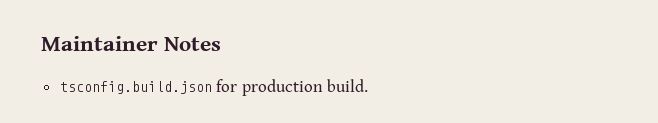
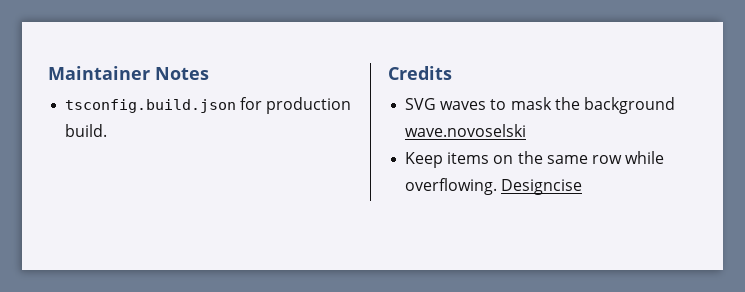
+ Credits
+ SVG waves to mask the background wave.novoselski
+ Keep items on the same row while overflowing. Designcise

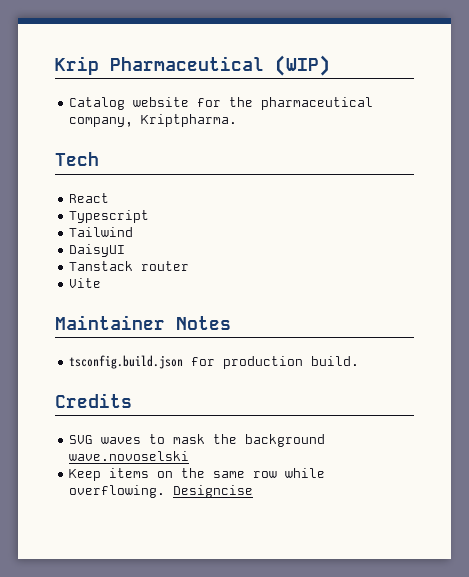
+ Krip Pharmaceutical (WIP)
+ Catalog website for the pharmaceutical company, Kriptpharma.
+ Tech
+ React
+ Typescript
+ Tailwind
+ DaisyUI
+ Tanstack router
+ Vite

